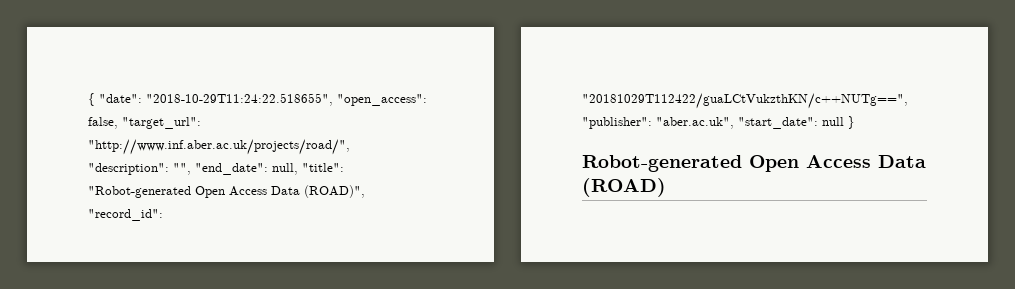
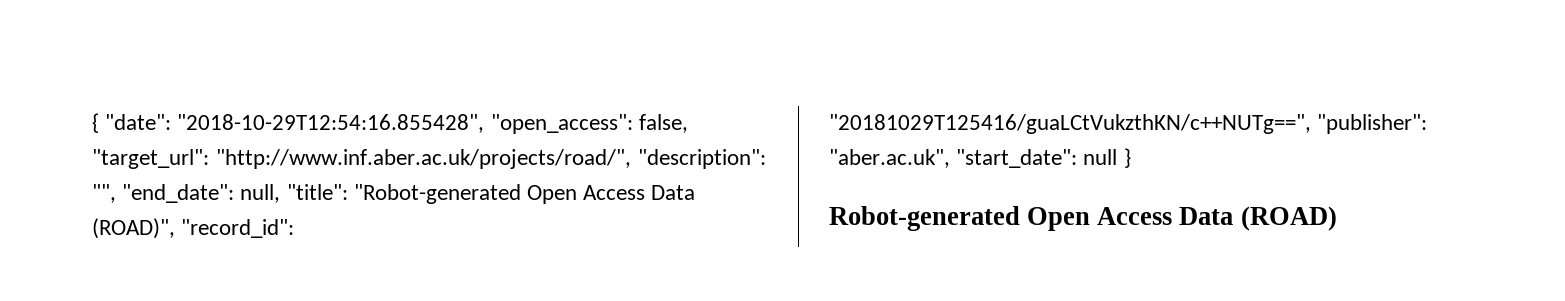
- { "date": "2018-10-29T11:24:22.518655", "open_access": false, "target_url": "http://www.inf.aber.ac.uk/projects/road/", "description": "", "end_date": null, "title": "Robot-generated Open Access Data (ROAD)", "record_id": "20181029T112422/guaLCtVukzthKN/c++NUTg==", "publisher": "aber.ac.uk", "start_date": null }
+ { "date": "2018-10-29T12:54:16.855428", "open_access": false, "target_url": "http://www.inf.aber.ac.uk/projects/road/", "description": "", "end_date": null, "title": "Robot-generated Open Access Data (ROAD)", "record_id": "20181029T125416/guaLCtVukzthKN/c++NUTg==", "publisher": "aber.ac.uk", "start_date": null }

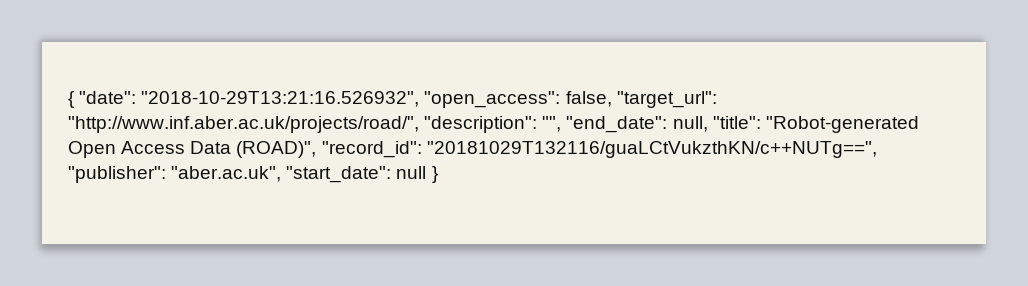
- { "date": "2018-10-29T12:54:16.855428", "open_access": false, "target_url": "http://www.inf.aber.ac.uk/projects/road/", "description": "", "end_date": null, "title": "Robot-generated Open Access Data (ROAD)", "record_id": "20181029T125416/guaLCtVukzthKN/c++NUTg==", "publisher": "aber.ac.uk", "start_date": null }
+ { "date": "2018-10-29T13:21:16.526932", "open_access": false, "target_url": "http://www.inf.aber.ac.uk/projects/road/", "description": "", "end_date": null, "title": "Robot-generated Open Access Data (ROAD)", "record_id": "20181029T132116/guaLCtVukzthKN/c++NUTg==", "publisher": "aber.ac.uk", "start_date": null }
- Robot-generated Open Access Data (ROAD)

